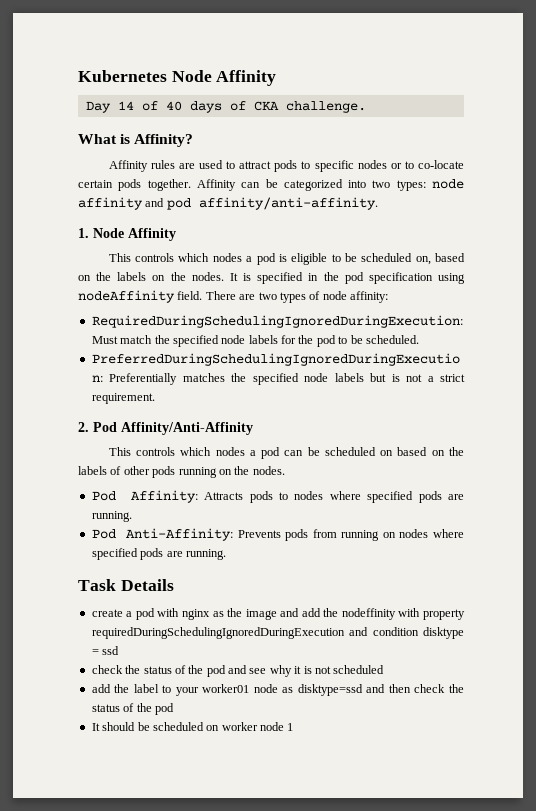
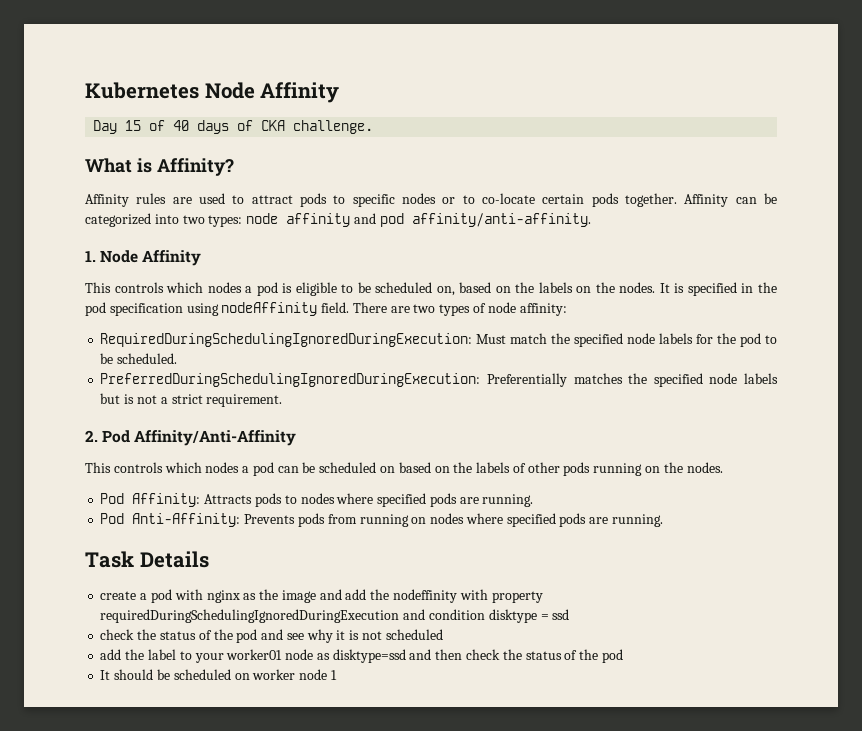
- Day 14 of 40 days of CKA challenge.
+ Day 15 of 40 days of CKA challenge.

